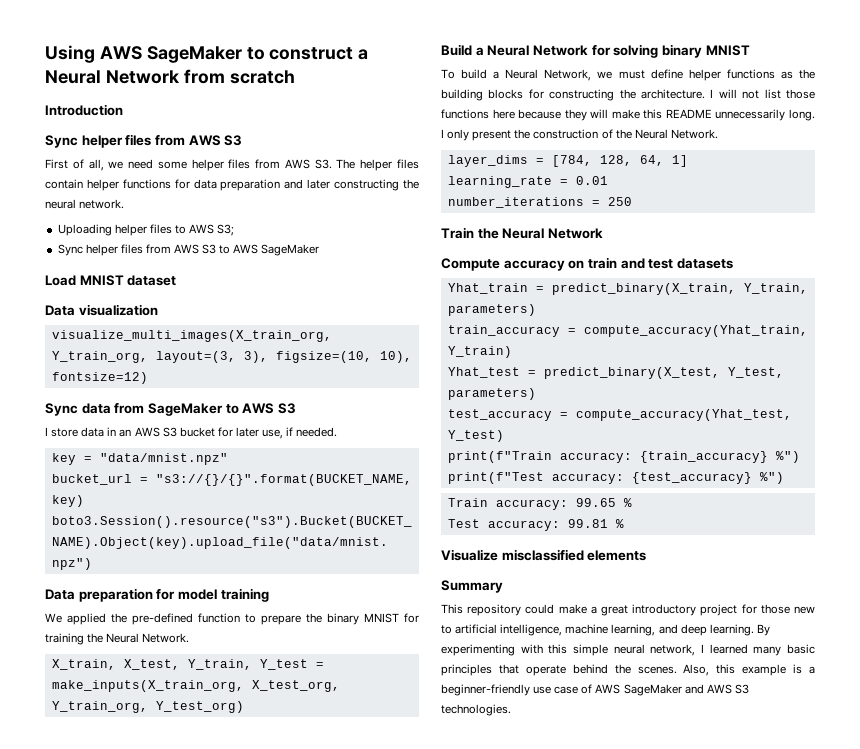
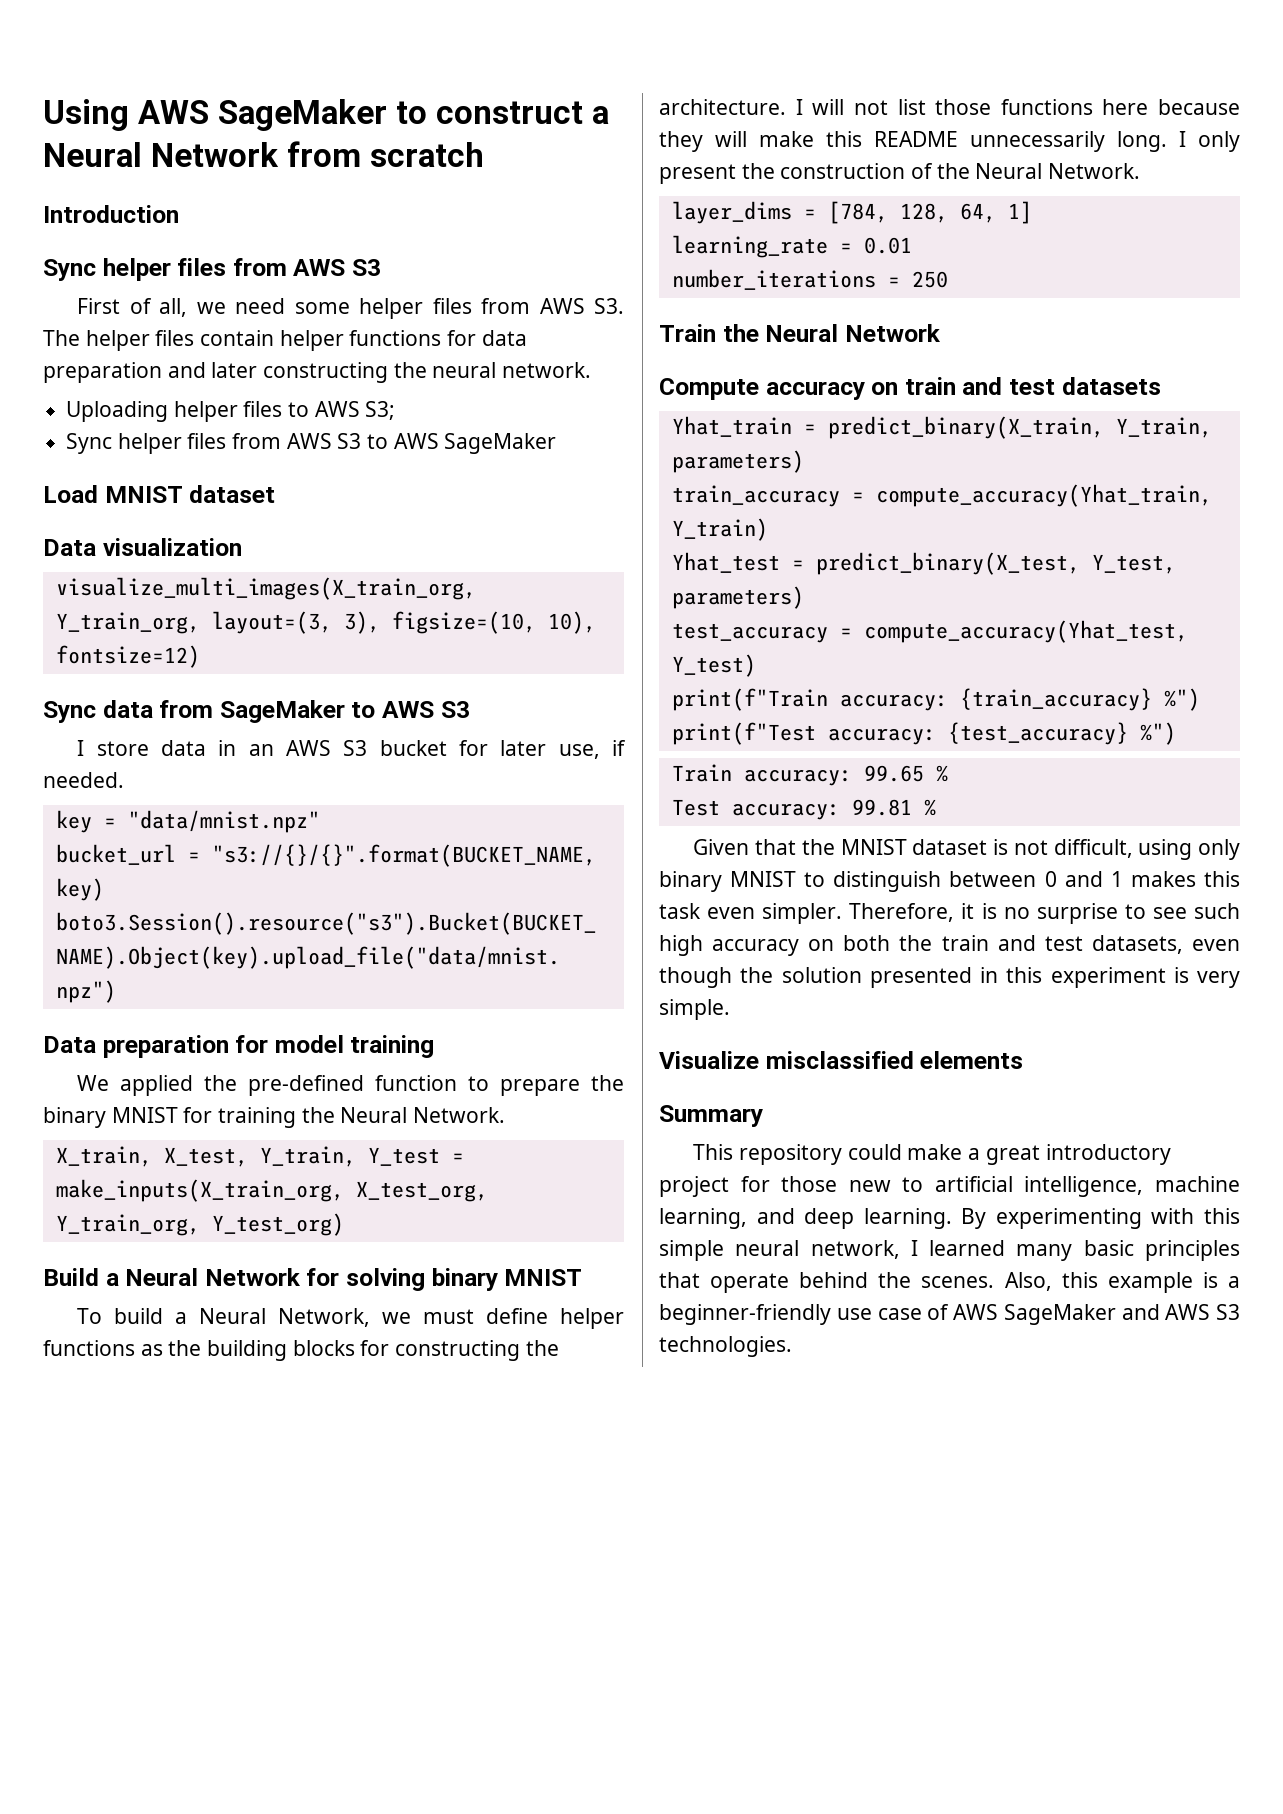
+ Given that the MNIST dataset is not difficult, using only binary MNIST to distinguish between 0 and 1 makes this task even simpler. Therefore, it is no surprise to see such high accuracy on both the train and test datasets, even though the solution presented in this experiment is very simple.

